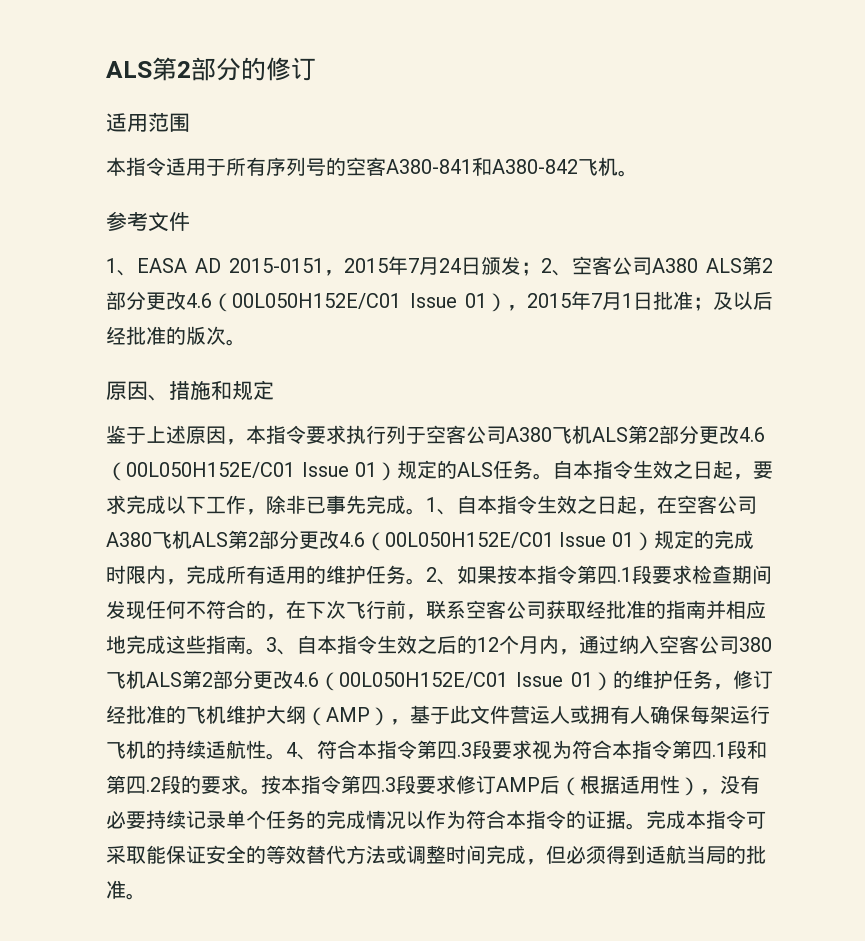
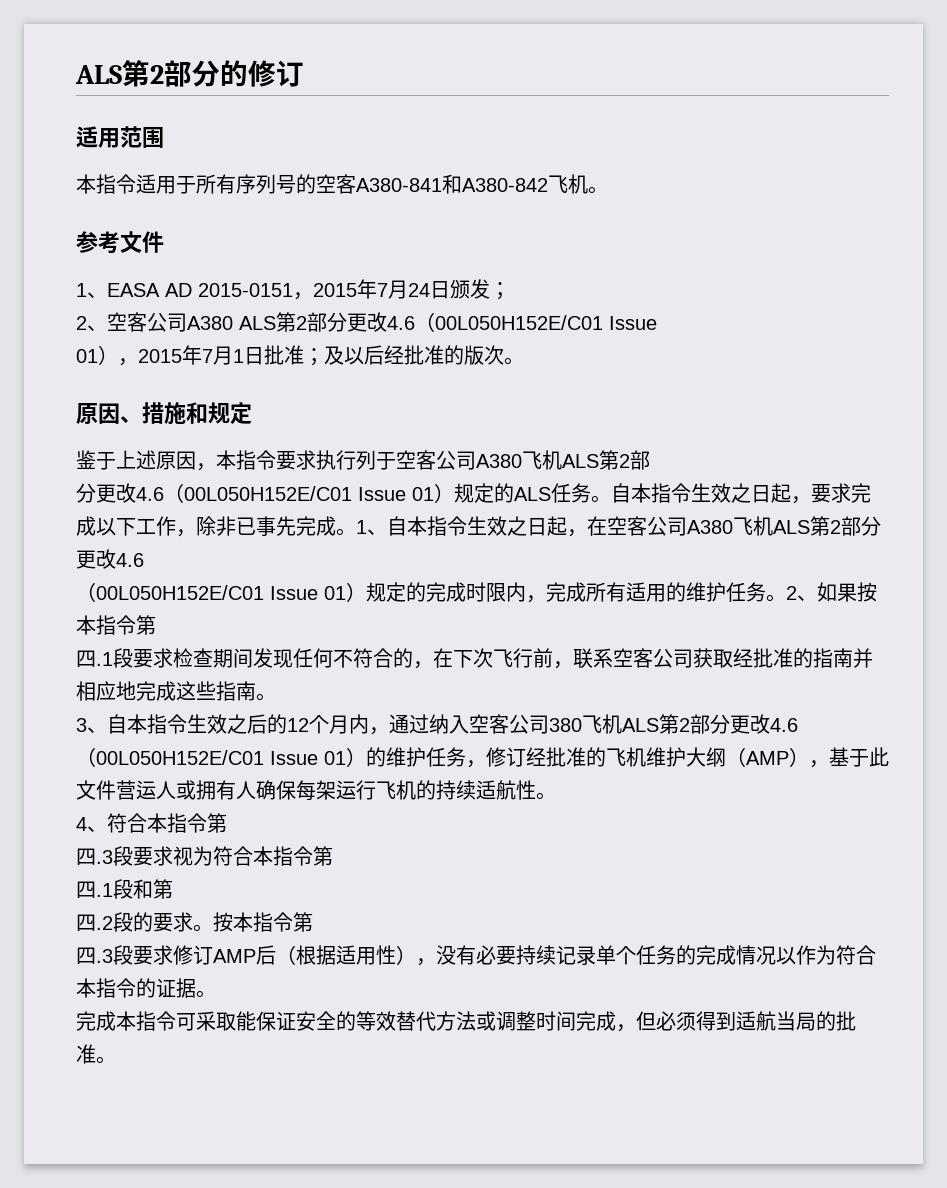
- 1、EASA AD 2015-0151，2015年7月24日颁发；2、空客公司A380 ALS第2部分更改4.6（00L050H152E/C01 Issue 01），2015年7月1日批准；及以后经批准的版次。
+ 1、EASA AD 2015-0151，2015年7月24日颁发；
+ 2、空客公司A380 ALS第2部分更改4.6（00L050H152E/C01 Issue
+ 01），2015年7月1日批准；及以后经批准的版次。
- 鉴于上述原因，本指令要求执行列于空客公司A380飞机ALS第2部分更改4.6（00L050H152E/C01 Issue 01）规定的ALS任务。
+ 鉴于上述原因，本指令要求执行列于空客公司A380飞机ALS第2部
+ 分更改4.6（00L050H152E/C01 Issue 01）规定的ALS任务。
- 1、自本指令生效之日起，在空客公司A380飞机ALS第2部分更改4.6（00L050H152E/C01 Issue 01）规定的完成时限内，完成所有适用的维护任务。
+ 1、自本指令生效之日起，在空客公司A380飞机ALS第2部分更改4.6
+ （00L050H152E/C01 Issue 01）规定的完成时限内，完成所有适用的维护任务。
- 2、如果按本指令第四.1段要求检查期间发现任何不符合的，在下次飞行前，联系空客公司获取经批准的指南并相应地完成这些指南。3、自本指令生效之后的12个月内，通过纳入空客公司380飞机ALS第2部分更改4.6（00L050H152E/C01 Issue 01）的维护任务，修订经批准的飞机维护大纲（AMP），基于此文件营运人或拥有人确保每架运行飞机的持续适航性。4、符合本指令第四.3段要求视为符合本指令第四.1段和第四.2段的要求。按本指令第四.3段要求修订AMP后（根据适用性），没有必要持续记录单个任务的完成情况以作为符合本指令的证据。完成本指令可采取能保证安全的等效替代方法或调整时间完成，但必须得到适航当局的批准。
+ 2、如果按本指令第
+ 四.1段要求检查期间发现任何不符合的，在下次飞行前，联系空客公司获取经批准的指南并相应地完成这些指南。
+ 3、自本指令生效之后的12个月内，通过纳入空客公司380飞机ALS第2部分更改4.6（00L050H152E/C01 Issue 01）的维护任务，修订经批准的飞机维护大纲（AMP），基于此文件营运人或拥有人确保每架运行飞机的持续适航性。
+ 4、符合本指令第
+ 四.3段要求视为符合本指令第
+ 四.1段和第
+ 四.2段的要求。按本指令第
+ 四.3段要求修订AMP后（根据适用性），没有必要持续记录单个任务的完成情况以作为符合本指令的证据。
+ 完成本指令可采取能保证安全的等效替代方法或调整时间完成，但必须得到适航当局的批准。

